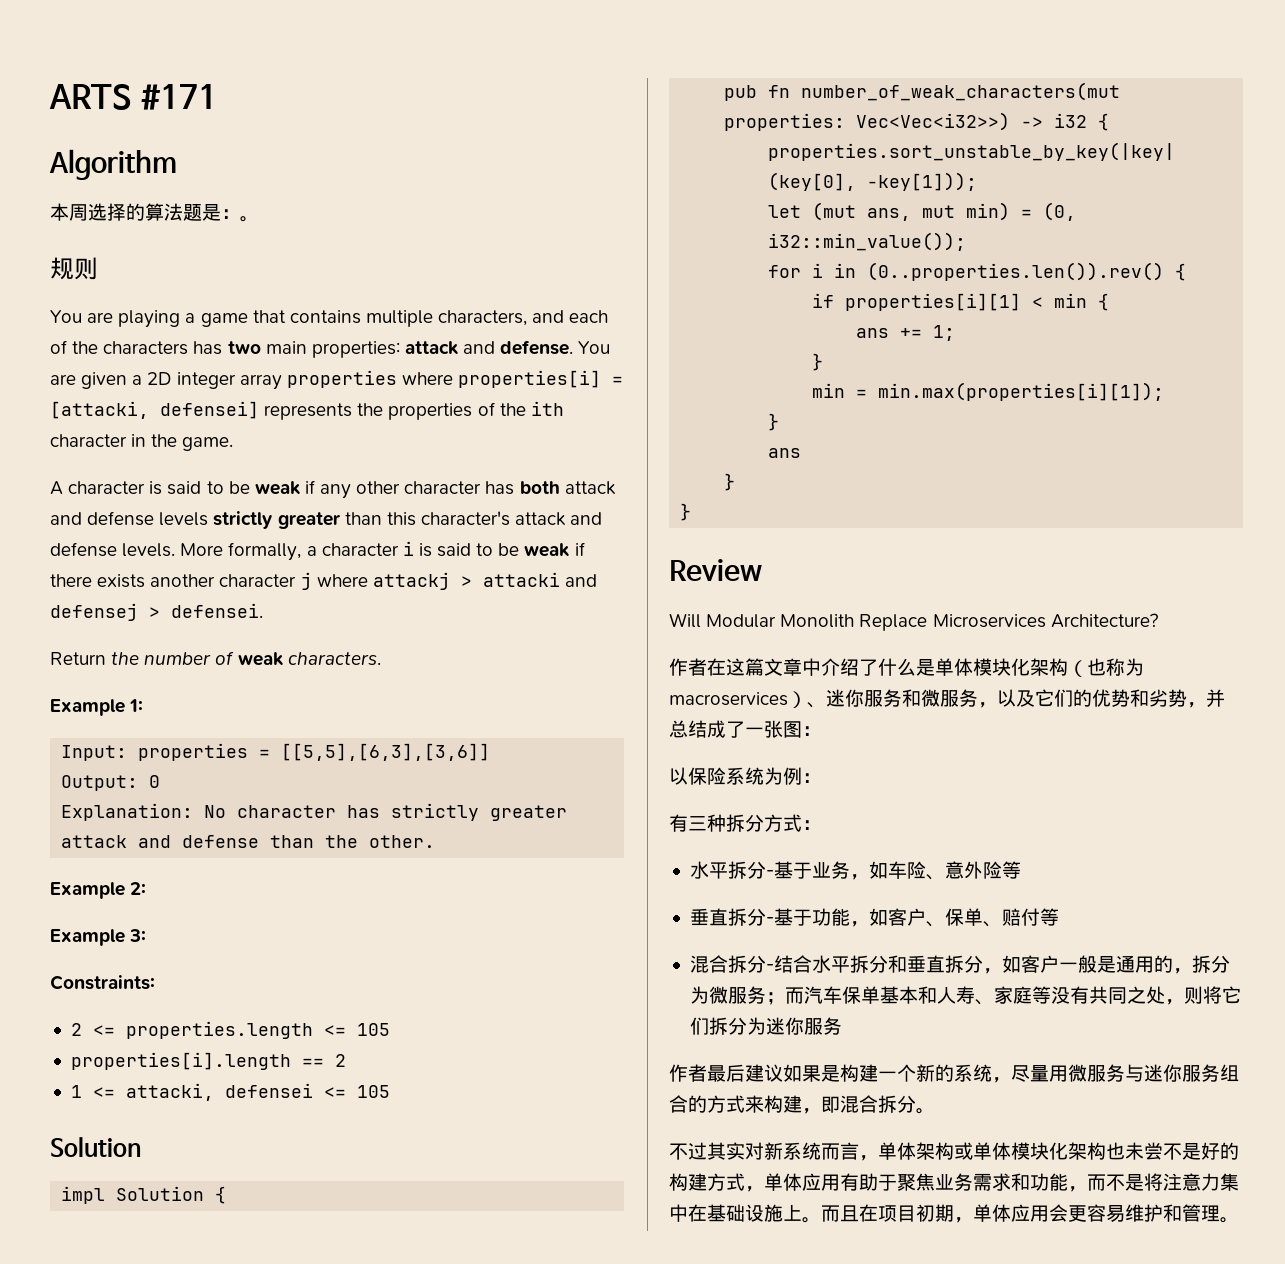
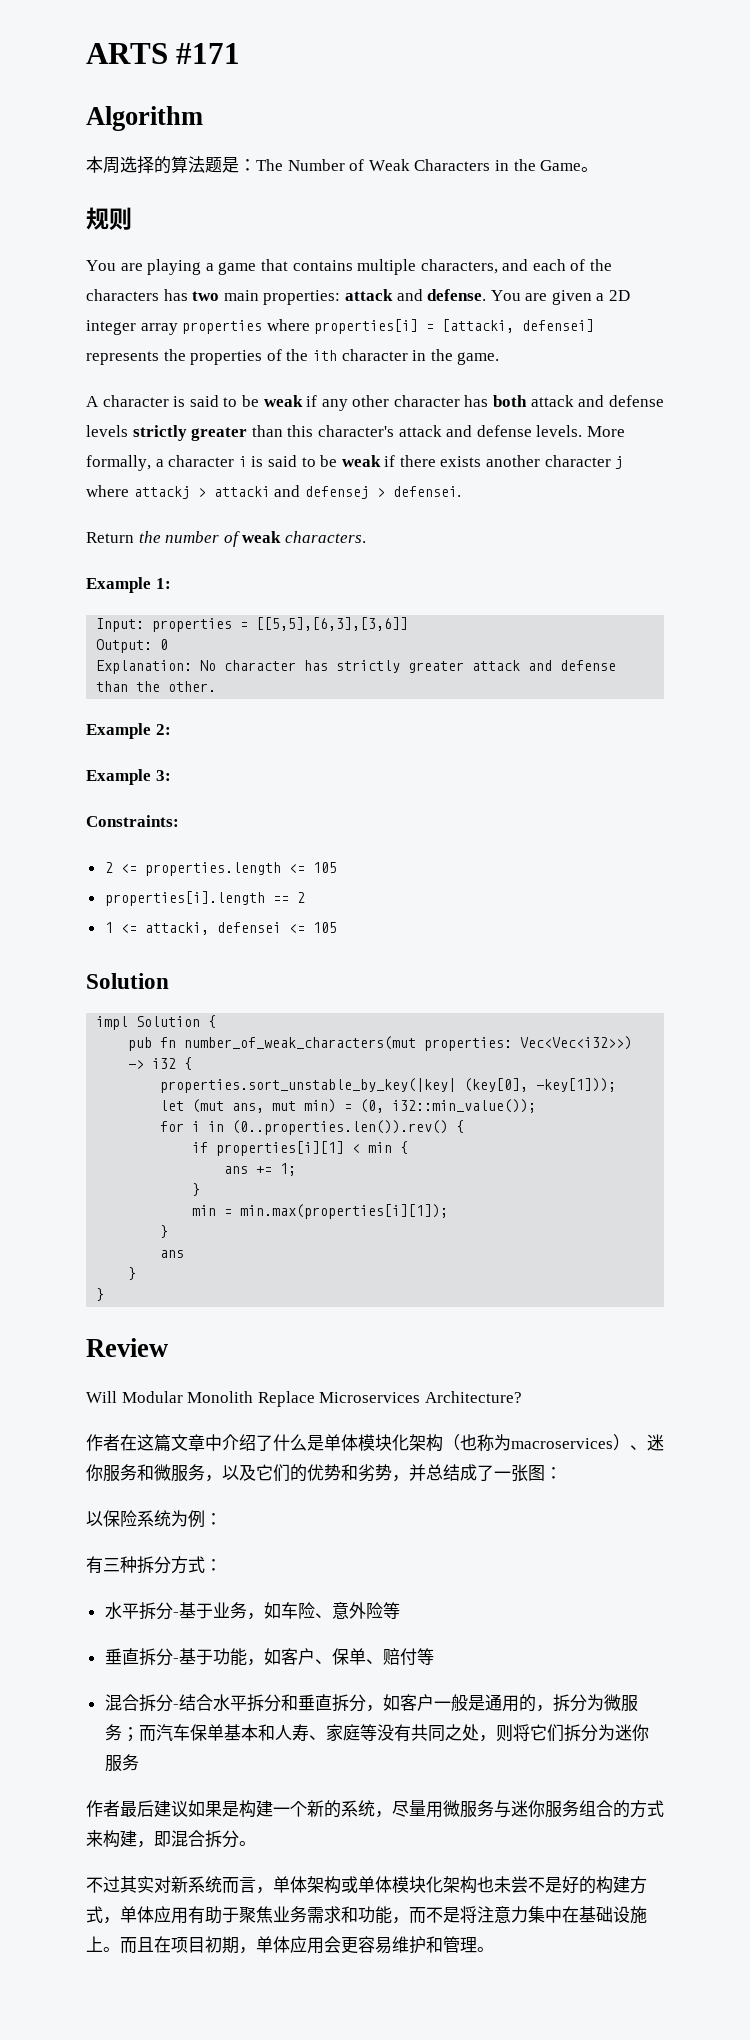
- 本周选择的算法题是：。
+ 本周选择的算法题是：The Number of Weak Characters in the Game。

